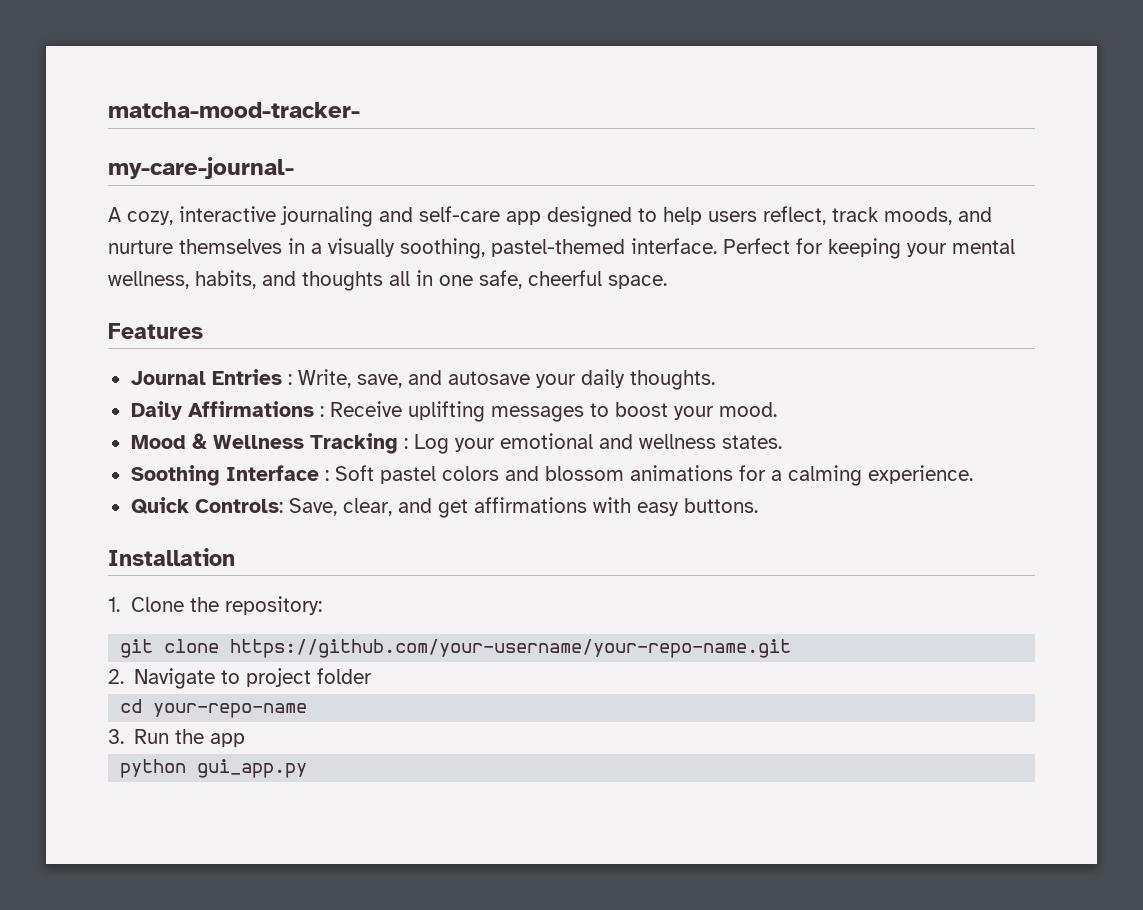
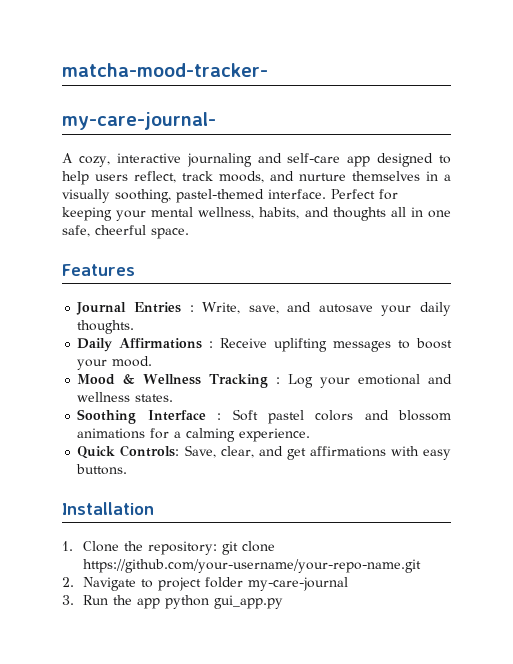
- 1. Clone the repository:
- git clone https://github.com/your-username/your-repo-name.git
+ 1. Clone the repository: git clone https://github.com/your-username/your-repo-name.git
- 2. Navigate to project folder
- cd your-repo-name
+ 2. Navigate to project folder my-care-journal
- 3. Run the app
- python gui_app.py
+ 3. Run the app python gui_app.py

